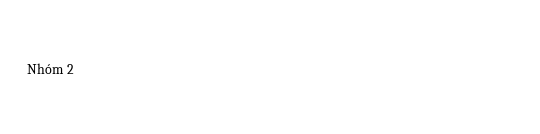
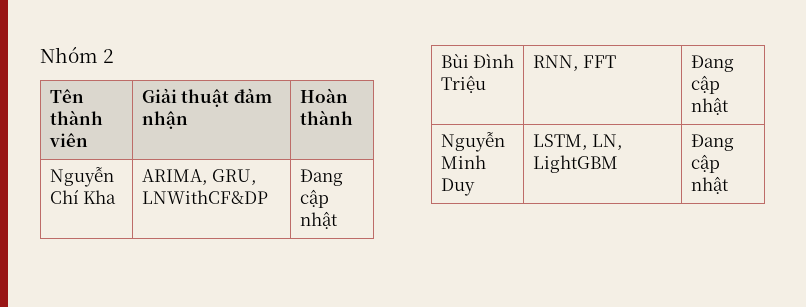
+ Tên thành viên | Giải thuật đảm nhận | Hoàn thành
+ Nguyễn Chí Kha | ARIMA, GRU, LNWithCF&DP | Đang cập nhật
+ Bùi Đình Triệu | RNN, FFT | Đang cập nhật
+ Nguyễn Minh Duy | LSTM, LN, LightGBM | Đang cập nhật

